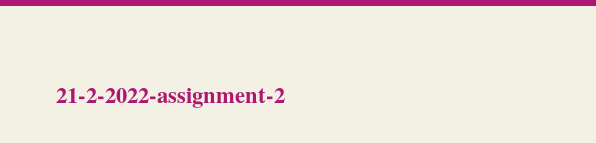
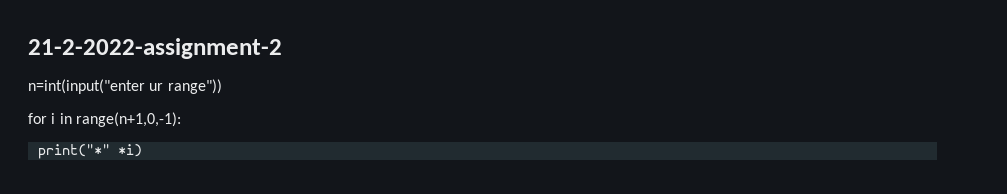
+ n=int(input("enter ur range"))
+ for i in range(n+1,0,-1):
+ print("*" *i)

